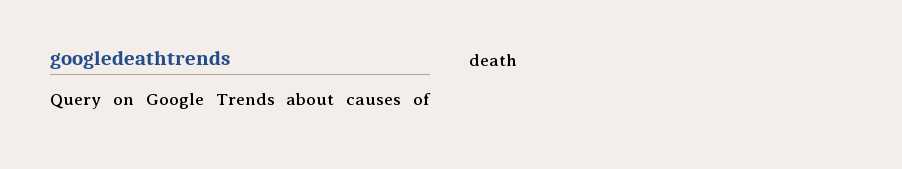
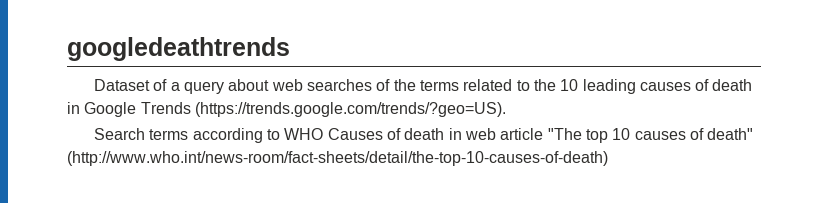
- Query on Google Trends about causes of death
+ Dataset of a query about web searches of the terms related to the 10 leading causes of death in Google Trends (https://trends.google.com/trends/?geo=US).
+ Search terms according to WHO Causes of death in web article "The top 10 causes of death" (http://www.who.int/news-room/fact-sheets/detail/the-top-10-causes-of-death)

